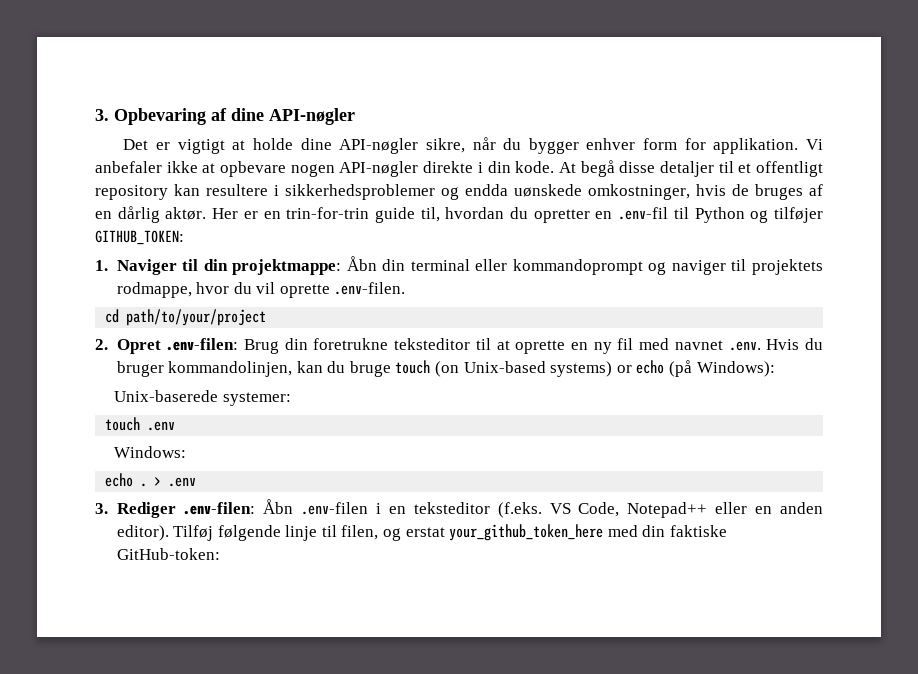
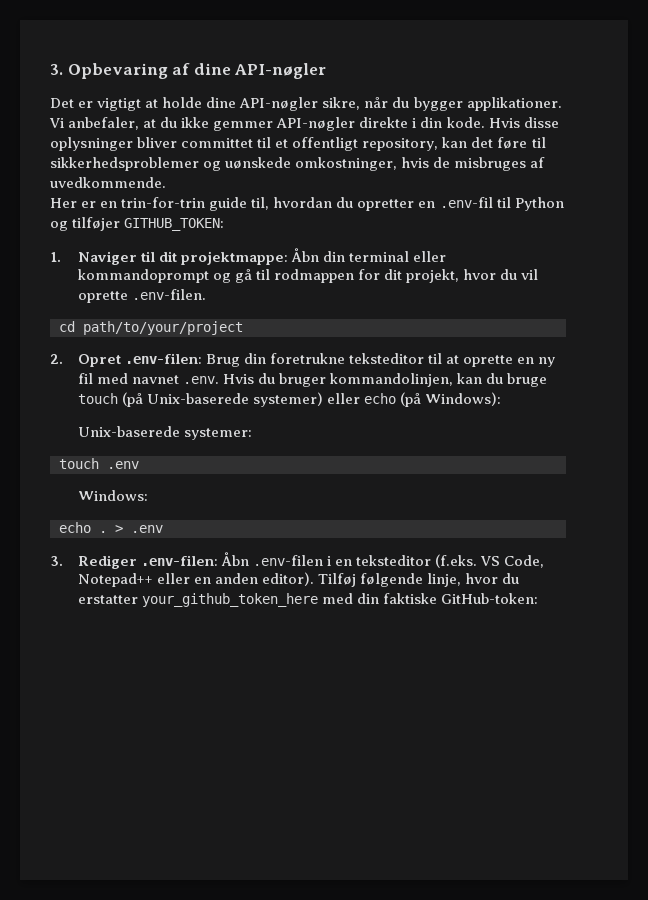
- Det er vigtigt at holde dine API-nøgler sikre, når du bygger enhver form for applikation. Vi anbefaler ikke at opbevare nogen API-nøgler direkte i din kode.
+ Det er vigtigt at holde dine API-nøgler sikre, når du bygger applikationer. Vi anbefaler, at du ikke gemmer API-nøgler direkte i din kode.
- At begå disse detaljer til et offentligt repository kan resultere i sikkerhedsproblemer og endda uønskede omkostninger, hvis de bruges af en dårlig aktør. Her er en trin-for-trin guide til, hvordan du opretter en .env-fil til Python og tilføjer GITHUB_TOKEN:
+ Hvis disse oplysninger bliver committet til et offentligt repository, kan det føre til sikkerhedsproblemer og uønskede omkostninger, hvis de misbruges af uvedkommende.
+ Her er en trin-for-trin guide til, hvordan du opretter en .env-fil til Python og tilføjer GITHUB_TOKEN:
- 1. Naviger til din projektmappe: Åbn din terminal eller kommandoprompt og naviger til projektets rodmappe, hvor du vil oprette .env-filen.
+ 1. Naviger til dit projektmappe: Åbn din terminal eller kommandoprompt og gå til rodmappen for dit projekt, hvor du vil oprette .env-filen.
- 2. Opret .env-filen: Brug din foretrukne teksteditor til at oprette en ny fil med navnet .env. Hvis du bruger kommandolinjen, kan du bruge touch (on Unix-based systems) or echo (på Windows):
+ 2. Opret .env-filen: Brug din foretrukne teksteditor til at oprette en ny fil med navnet .env. Hvis du bruger kommandolinjen, kan du bruge touch (på Unix-baserede systemer) eller echo (på Windows):
- Tilføj følgende linje til filen, og erstat your_github_token_here med din faktiske GitHub-token:
+ Tilføj følgende linje, hvor du erstatter your_github_token_here med din faktiske GitHub-token:

